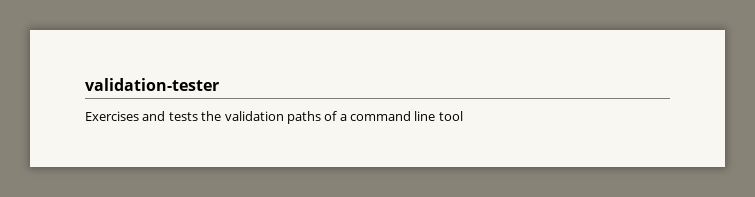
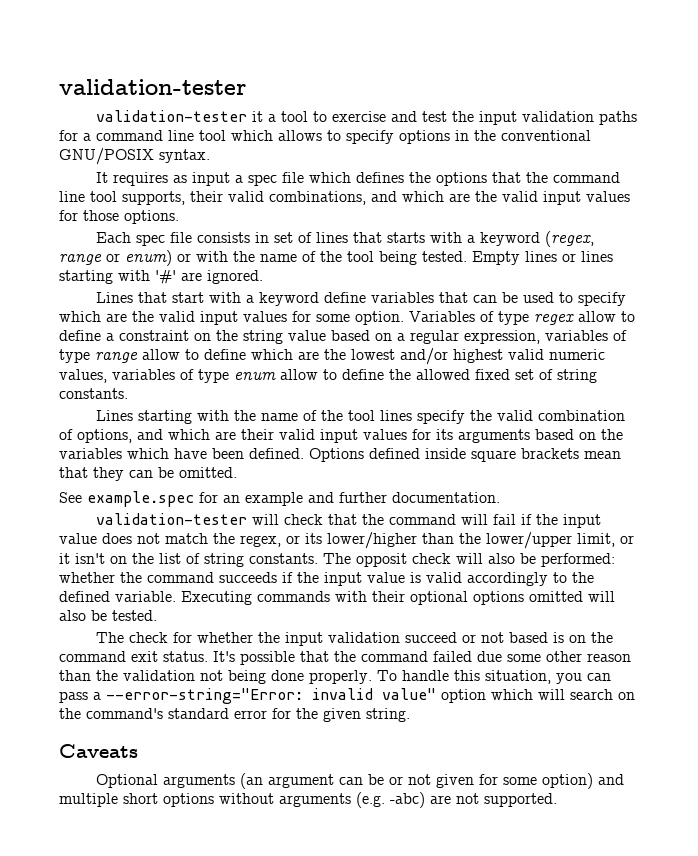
- Exercises and tests the validation paths of a command line tool
+ validation-tester it a tool to exercise and test the input validation paths for a command line tool which allows to specify options in the conventional GNU/POSIX syntax.
+ It requires as input a spec file which defines the options that the command line tool supports, their valid combinations, and which are the valid input values for those options.
+ Each spec file consists in set of lines that starts with a keyword (regex, range or enum) or with the name of the tool being tested. Empty lines or lines starting with '#' are ignored.
+ Lines that start with a keyword define variables that can be used to specify which are the valid input values for some option. Variables of type regex allow to define a constraint on the string value based on a regular expression, variables of type range allow to define which are the lowest and/or highest valid numeric values, variables of type enum allow to define the allowed fixed set of string constants.
+ Lines starting with the name of the tool lines specify the valid combination of options, and which are their valid input values for its arguments based on the variables which have been defined. Options defined inside square brackets mean that they can be omitted.
+ See example.spec for an example and further documentation.
+ validation-tester will check that the command will fail if the input value does not match the regex, or its lower/higher than the lower/upper limit, or it isn't on the list of string constants. The opposit check will also be performed: whether the command succeeds if the input value is valid accordingly to the defined variable. Executing commands with their optional options omitted will also be tested.
+ The check for whether the input validation succeed or not based is on the command exit status. It's possible that the command failed due some other reason than the validation not being done properly. To handle this situation, you can pass a --error-string="Error: invalid value" option which will search on the command's standard error for the given string.
+ Caveats
+ Optional arguments (an argument can be or not given for some option) and multiple short options without arguments (e.g. -abc) are not supported.

